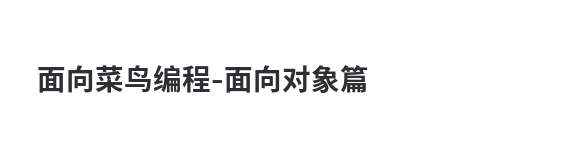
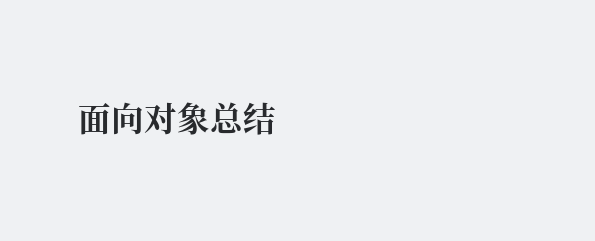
- 面向菜鸟编程-面向对象篇
+ 面向对象总结

